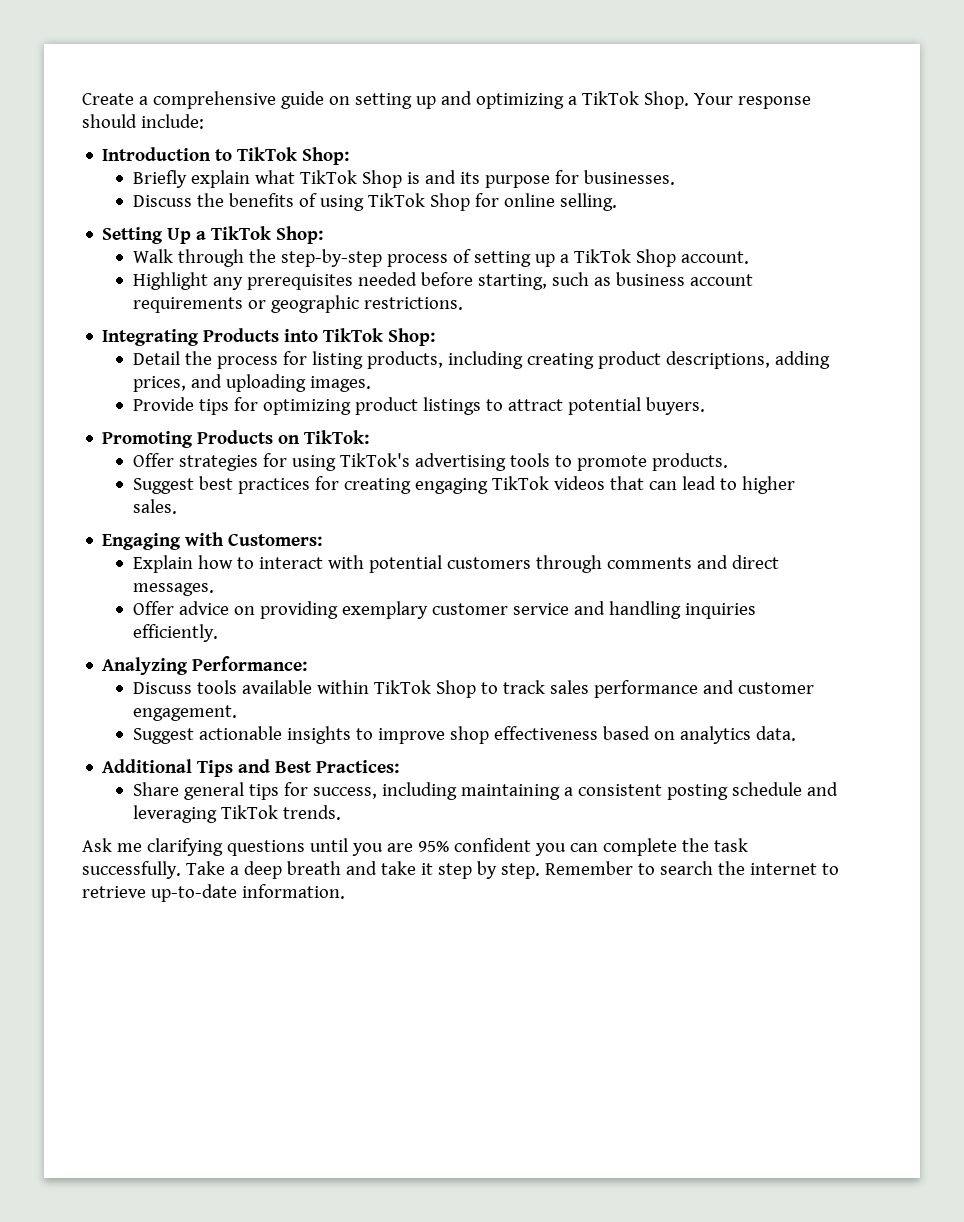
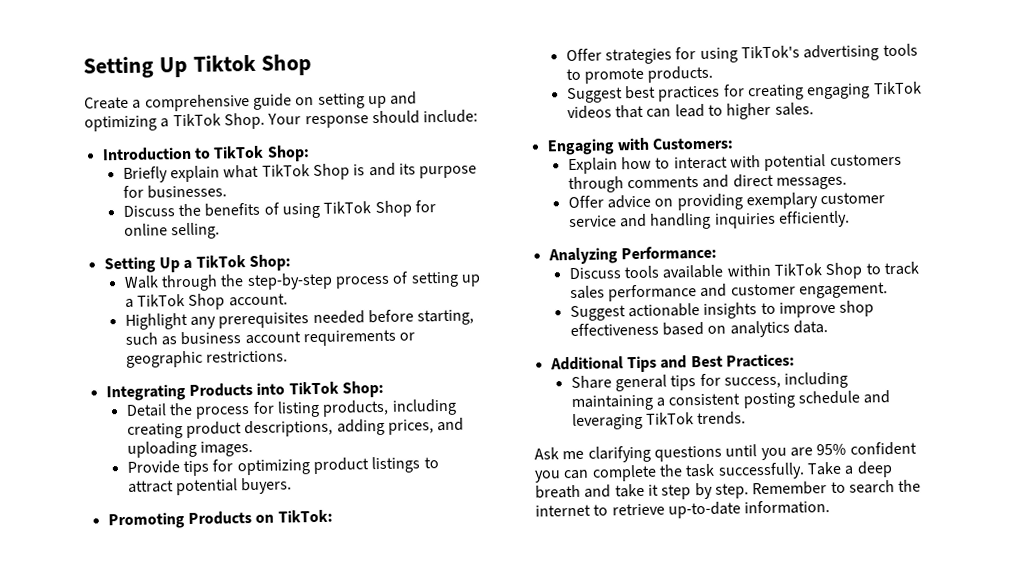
+ Setting Up Tiktok Shop

